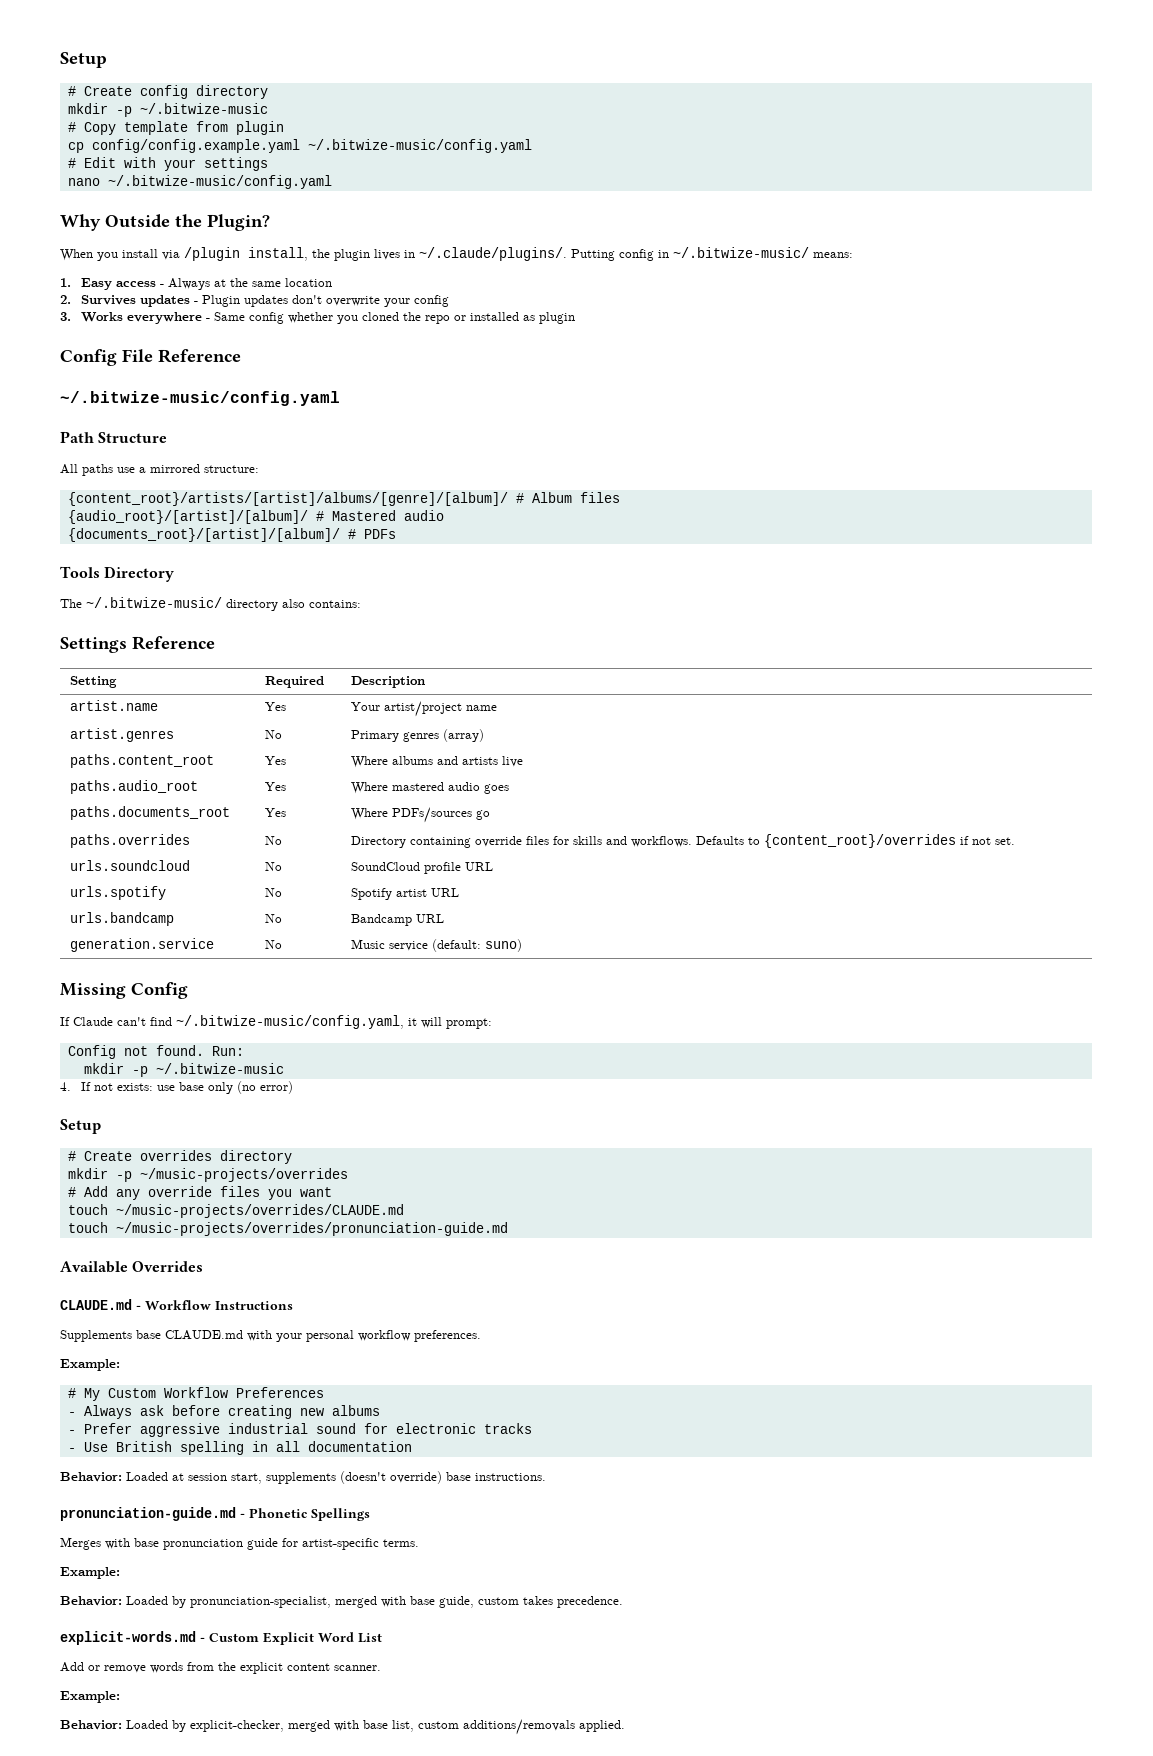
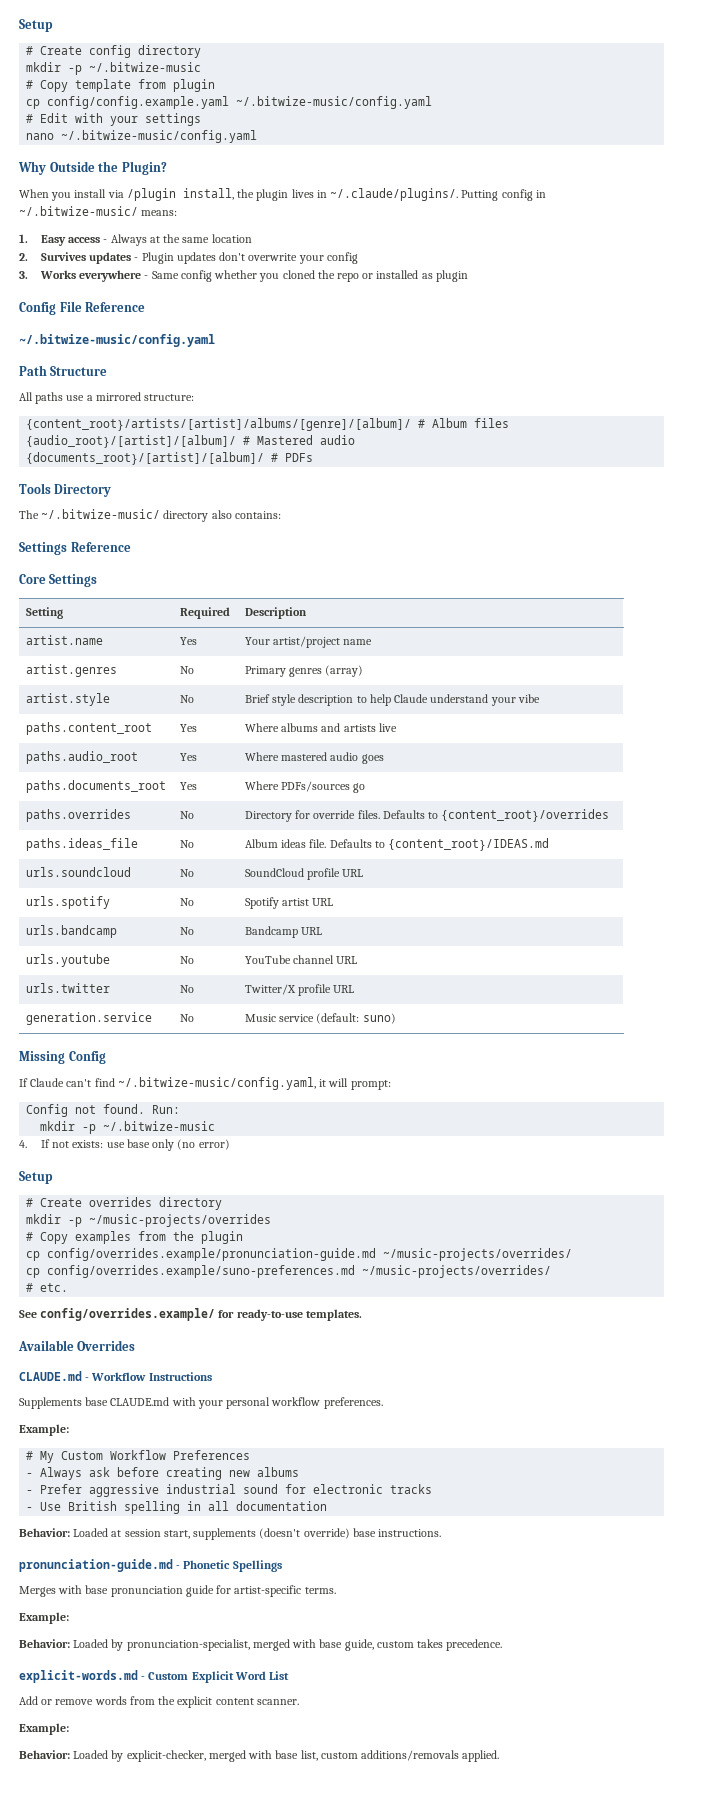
+ Core Settings
+ artist.style | No | Brief style description to help Claude understand your vibe
- paths.overrides | No | Directory containing override files for skills and workflows. Defaults to {content_root}/overrides if not set.
+ paths.overrides | No | Directory for override files. Defaults to {content_root}/overrides
+ paths.ideas_file | No | Album ideas file. Defaults to {content_root}/IDEAS.md
+ urls.youtube | No | YouTube channel URL
+ urls.twitter | No | Twitter/X profile URL
- # Add any override files you want
- touch ~/music-projects/overrides/CLAUDE.md
- touch ~/music-projects/overrides/pronunciation-guide.md
+ # Copy examples from the plugin
+ cp config/overrides.example/pronunciation-guide.md ~/music-projects/overrides/
+ cp config/overrides.example/suno-preferences.md ~/music-projects/overrides/
+ # etc.
+ See config/overrides.example/ for ready-to-use templates.

